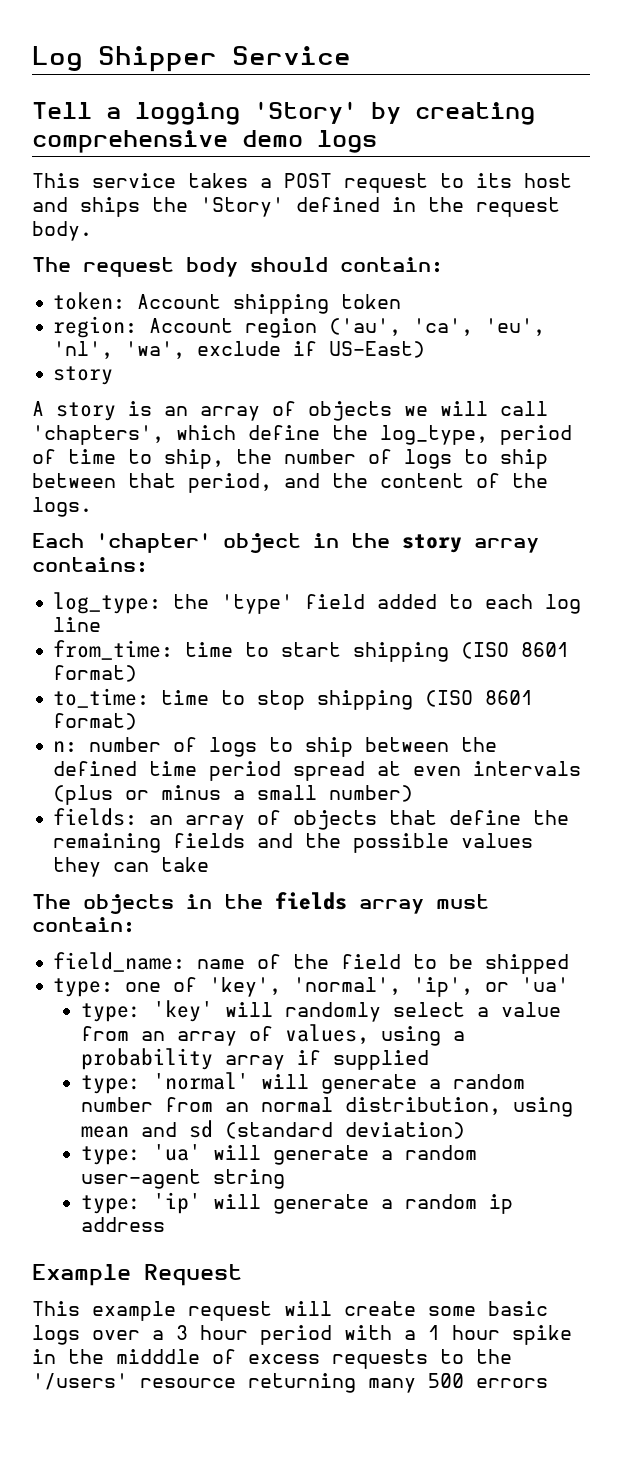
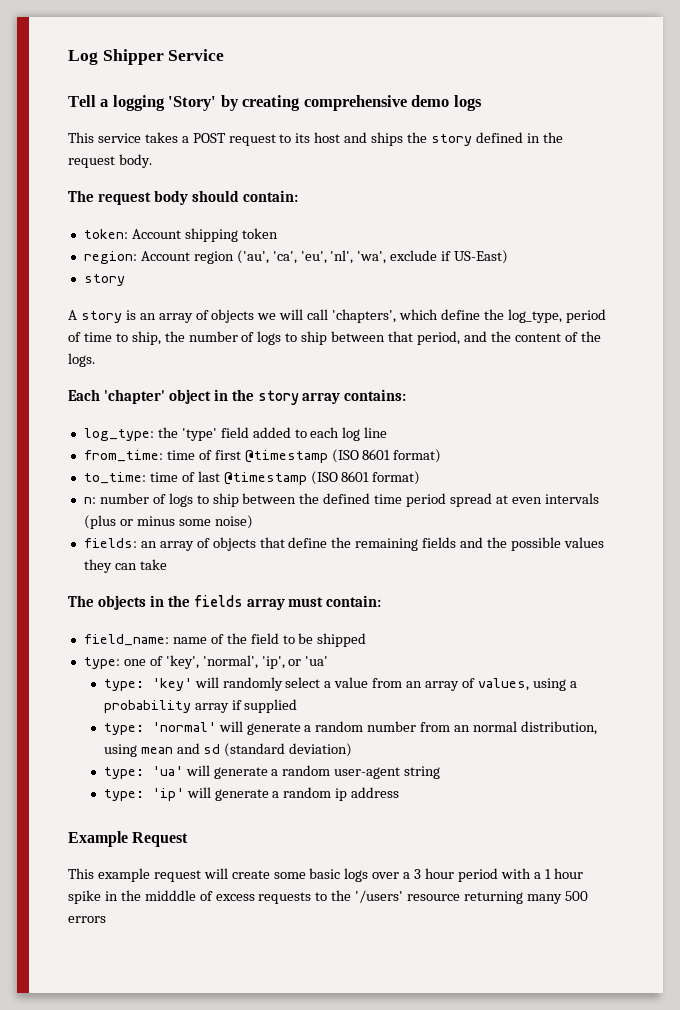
- This service takes a POST request to its host and ships the 'Story' defined in the request body.
+ This service takes a POST request to its host and ships the story defined in the request body.
- from_time: time to start shipping (ISO 8601 format)
+ from_time: time of first @timestamp (ISO 8601 format)
- to_time: time to stop shipping (ISO 8601 format)
+ to_time: time of last @timestamp (ISO 8601 format)
- n: number of logs to ship between the defined time period spread at even intervals (plus or minus a small number)
+ n: number of logs to ship between the defined time period spread at even intervals (plus or minus some noise)

